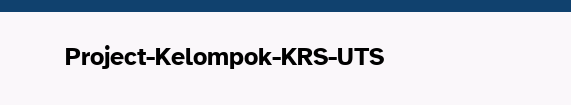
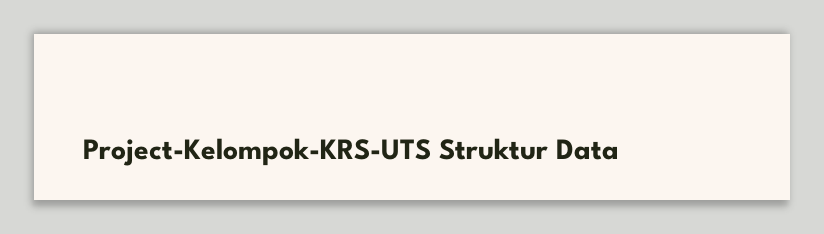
- Project-Kelompok-KRS-UTS
+ Project-Kelompok-KRS-UTS Struktur Data

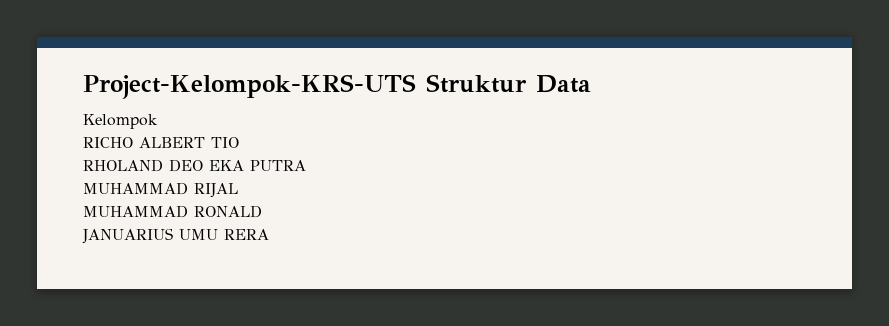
+ Kelompok
+ RICHO ALBERT TIO
+ RHOLAND DEO EKA PUTRA
+ MUHAMMAD RIJAL
+ MUHAMMAD RONALD
+ JANUARIUS UMU RERA

